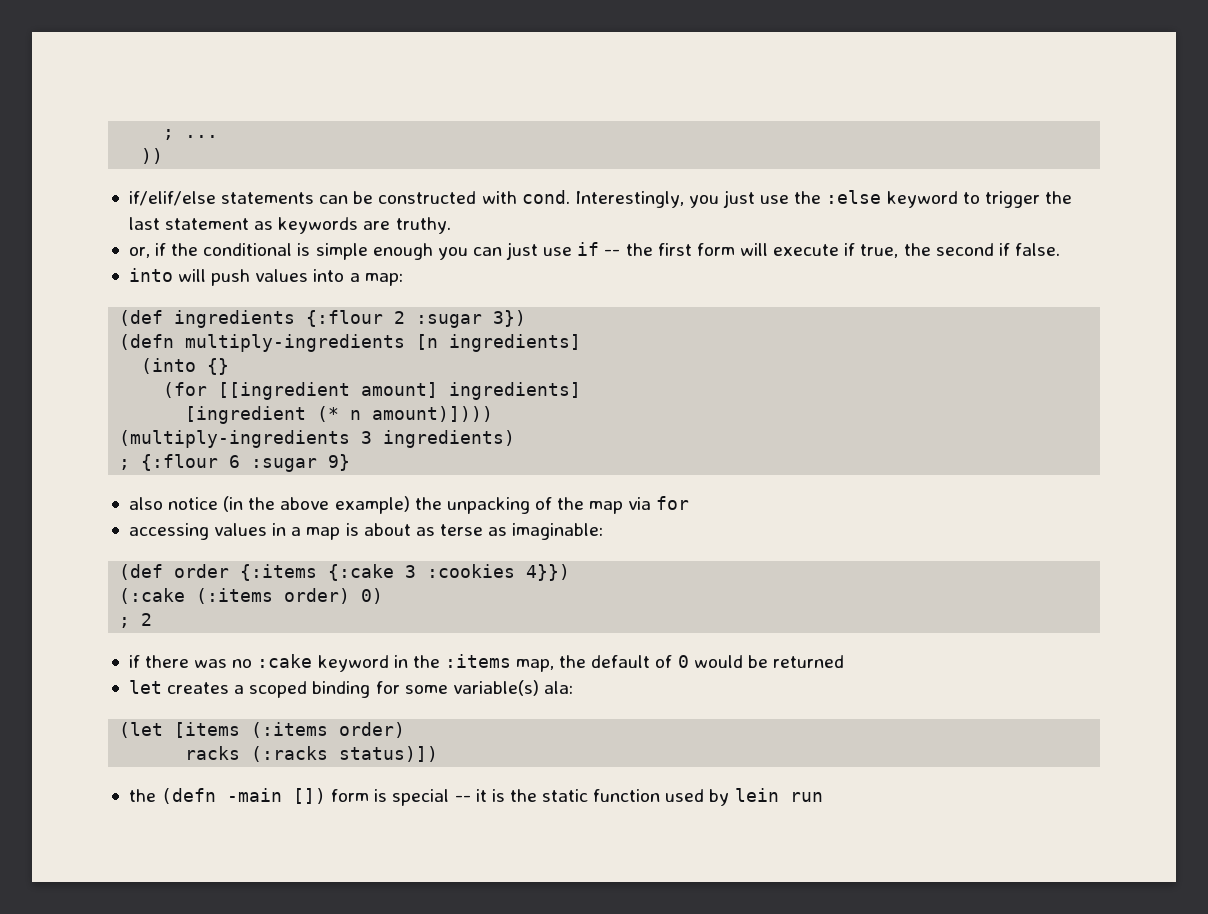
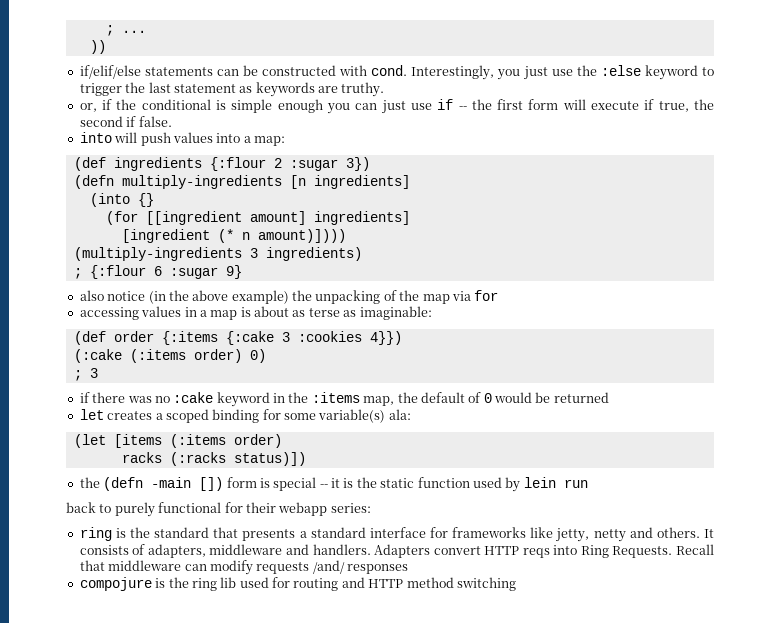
- ; 2
+ ; 3
+ back to purely functional for their webapp series:
+ ring is the standard that presents a standard interface for frameworks like jetty, netty and others. It consists of adapters, middleware and handlers. Adapters convert HTTP reqs into Ring Requests. Recall that middleware can modify requests /and/ responses
+ compojure is the ring lib used for routing and HTTP method switching

